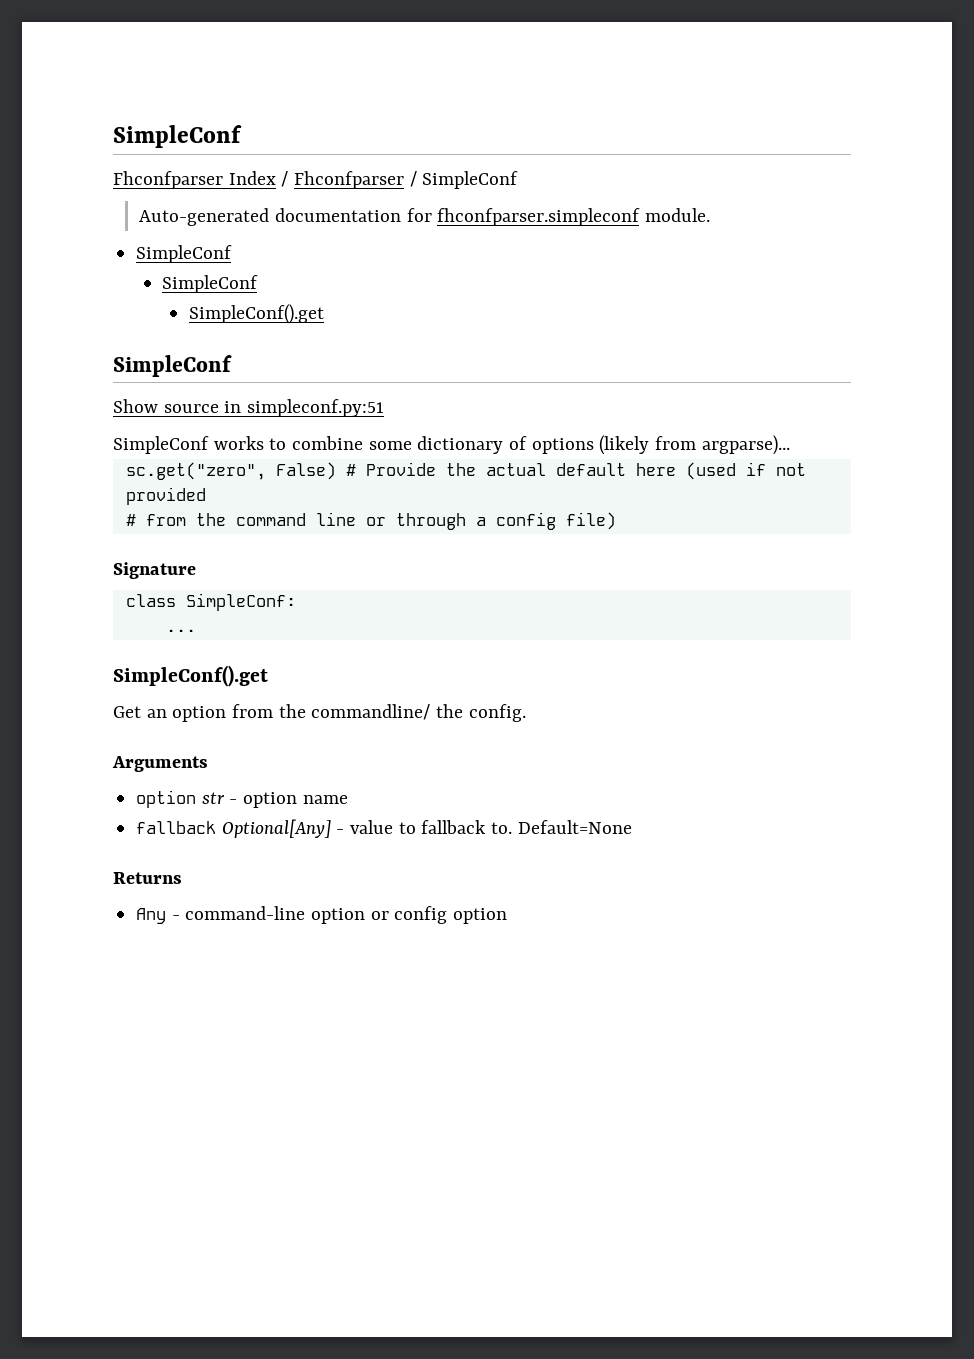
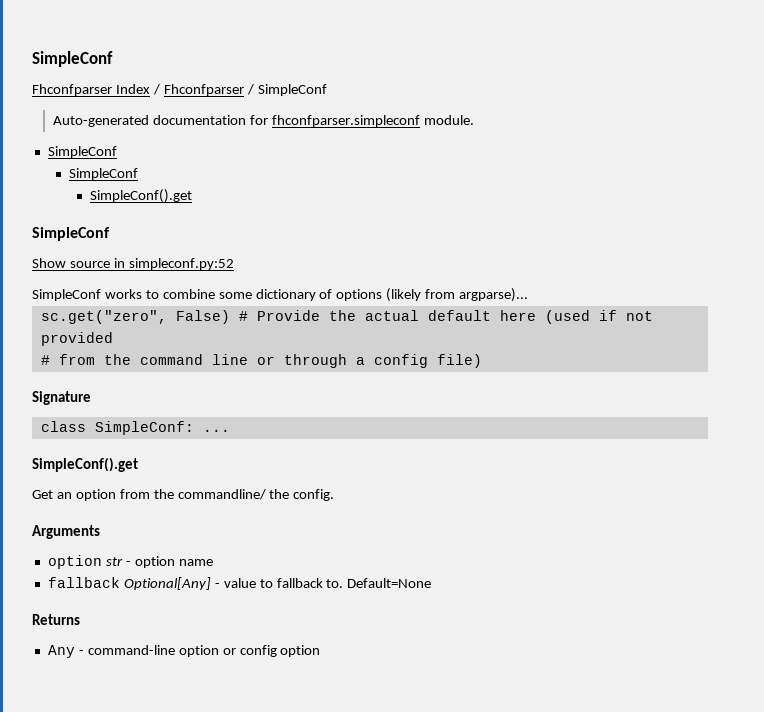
- Show source in simpleconf.py:51
+ Show source in simpleconf.py:52
- class SimpleConf:
- ...
+ class SimpleConf: ...

